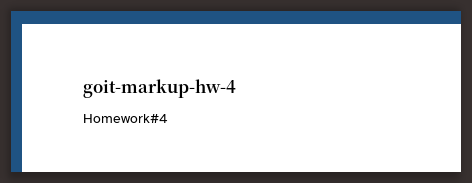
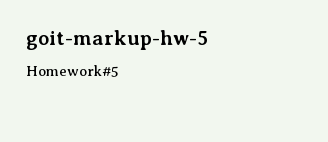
- goit-markup-hw-4
- Homework#4
+ goit-markup-hw-5
+ Homework#5

